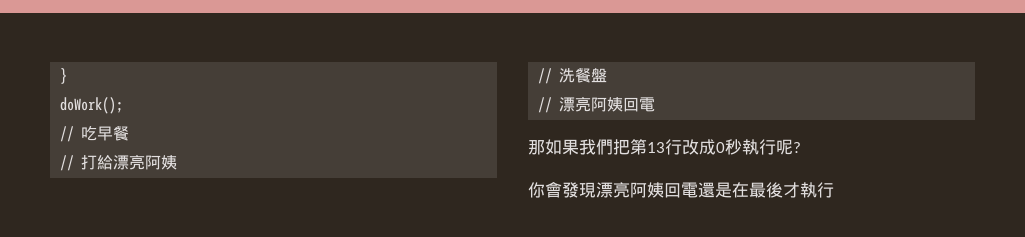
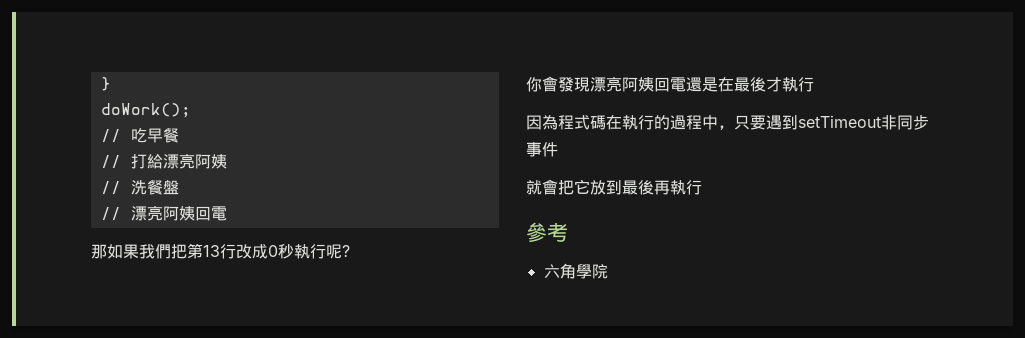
+ 因為程式碼在執行的過程中，只要遇到setTimeout非同步事件
+ 就會把它放到最後再執行
+ 參考
+ 六角學院

